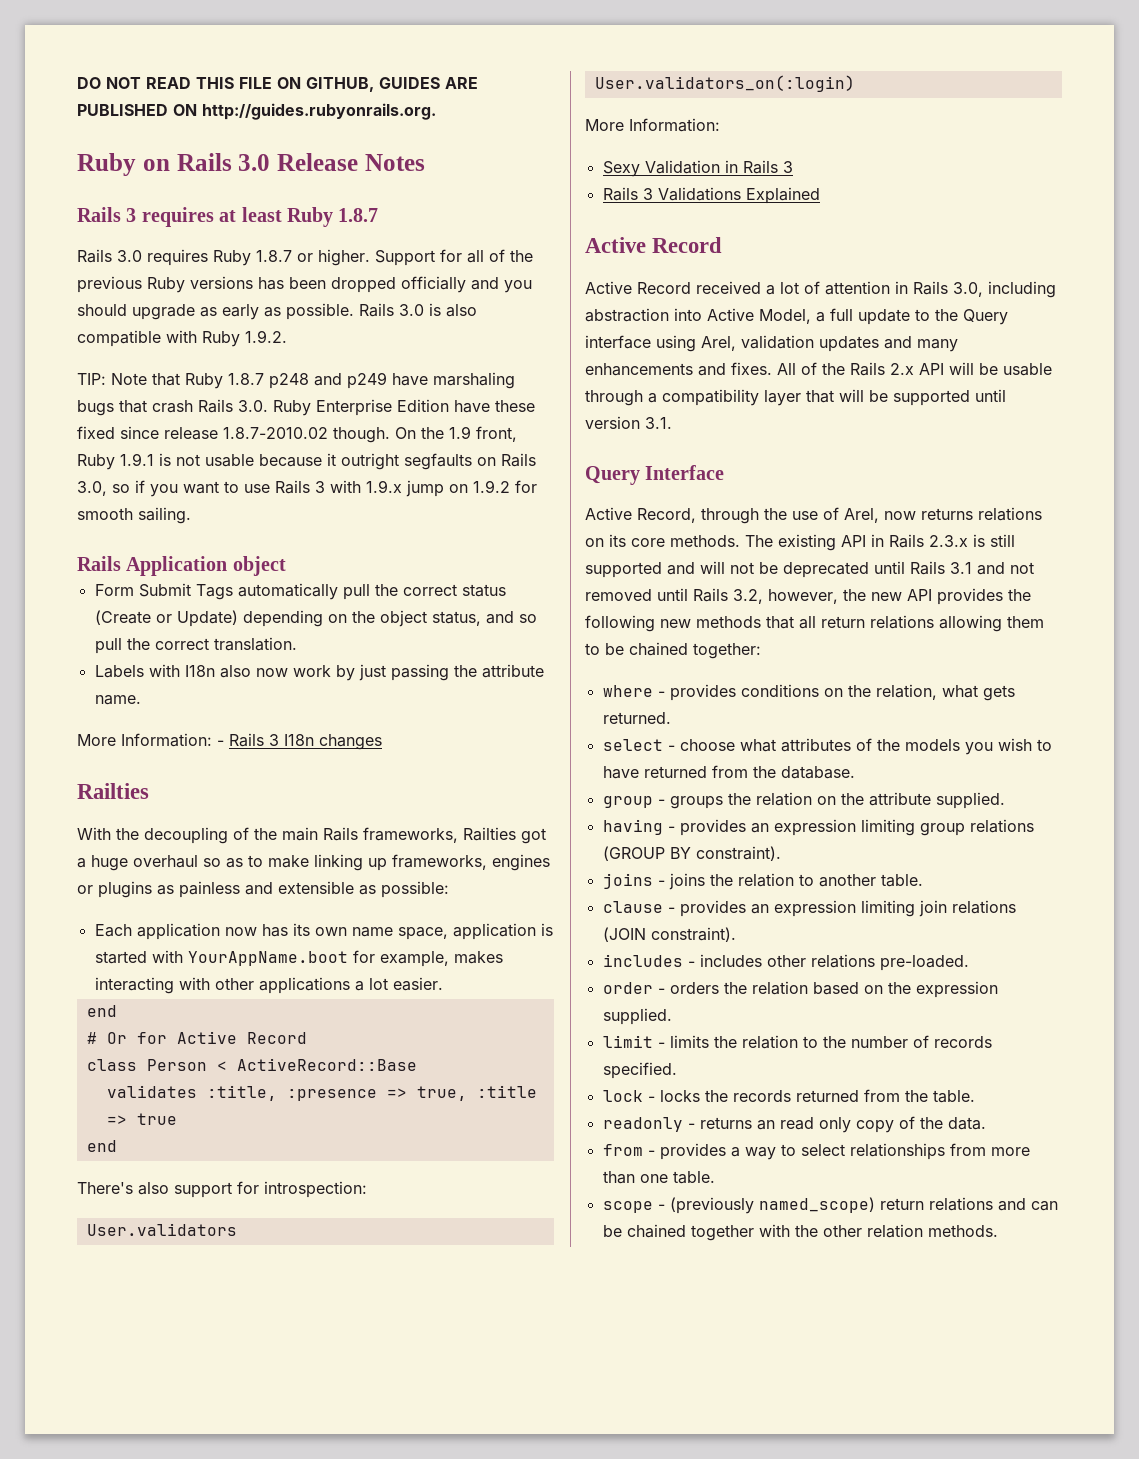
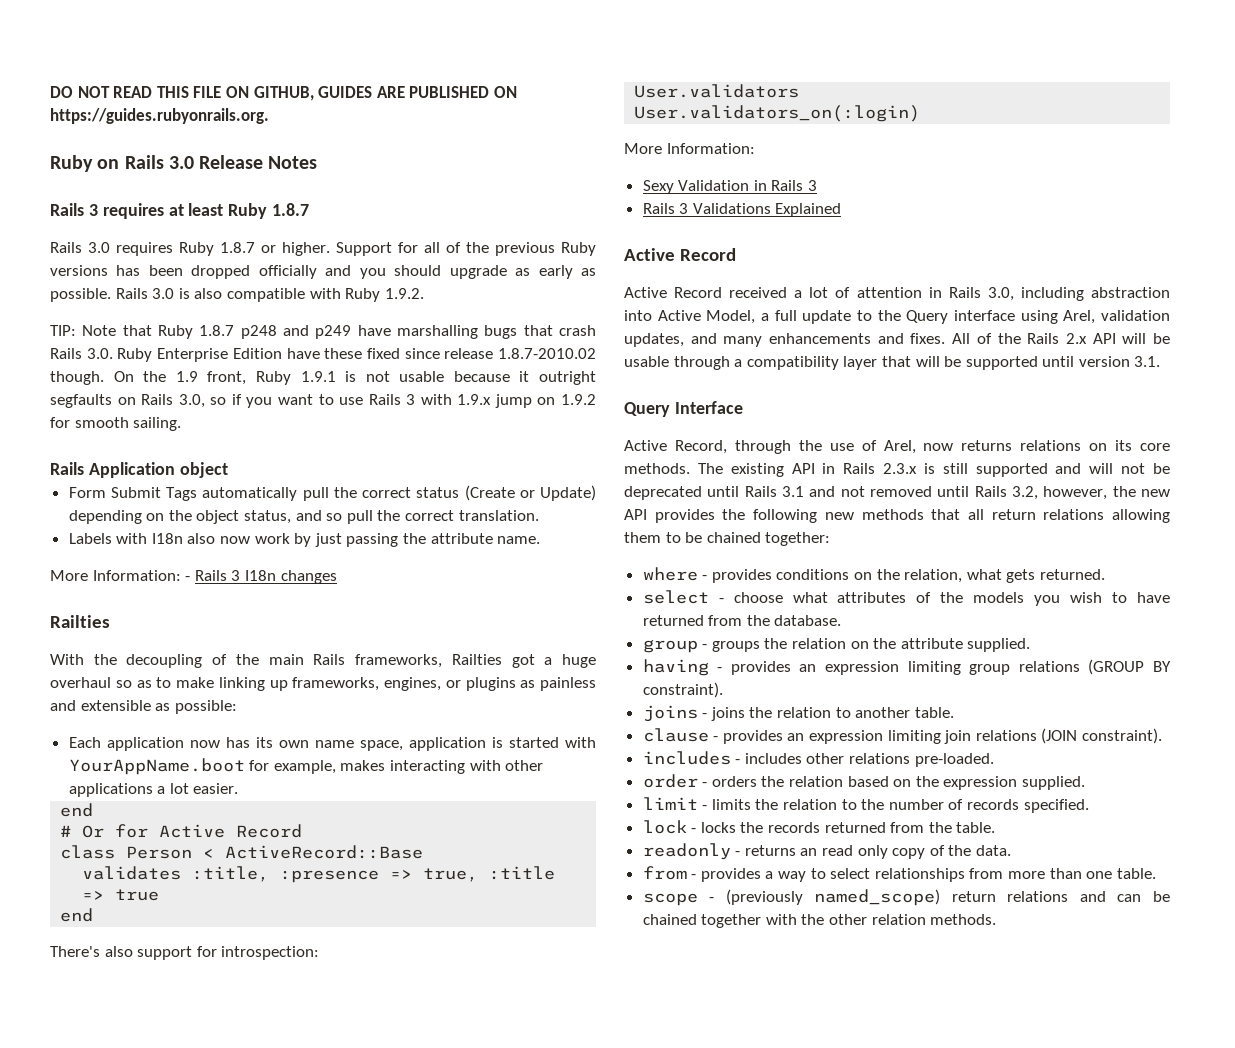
- DO NOT READ THIS FILE ON GITHUB, GUIDES ARE PUBLISHED ON http://guides.rubyonrails.org.
+ DO NOT READ THIS FILE ON GITHUB, GUIDES ARE PUBLISHED ON https://guides.rubyonrails.org.
- TIP: Note that Ruby 1.8.7 p248 and p249 have marshaling bugs that crash Rails 3.0. Ruby Enterprise Edition have these fixed since release 1.8.7-2010.02 though.
+ TIP: Note that Ruby 1.8.7 p248 and p249 have marshalling bugs that crash Rails 3.0. Ruby Enterprise Edition have these fixed since release 1.8.7-2010.02 though.
- With the decoupling of the main Rails frameworks, Railties got a huge overhaul so as to make linking up frameworks, engines or plugins as painless and extensible as possible:
+ With the decoupling of the main Rails frameworks, Railties got a huge overhaul so as to make linking up frameworks, engines, or plugins as painless and extensible as possible:
- Active Record received a lot of attention in Rails 3.0, including abstraction into Active Model, a full update to the Query interface using Arel, validation updates and many enhancements and fixes.
+ Active Record received a lot of attention in Rails 3.0, including abstraction into Active Model, a full update to the Query interface using Arel, validation updates, and many enhancements and fixes.

